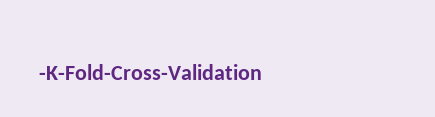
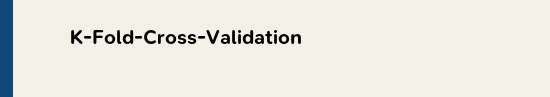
- -K-Fold-Cross-Validation
+ K-Fold-Cross-Validation

